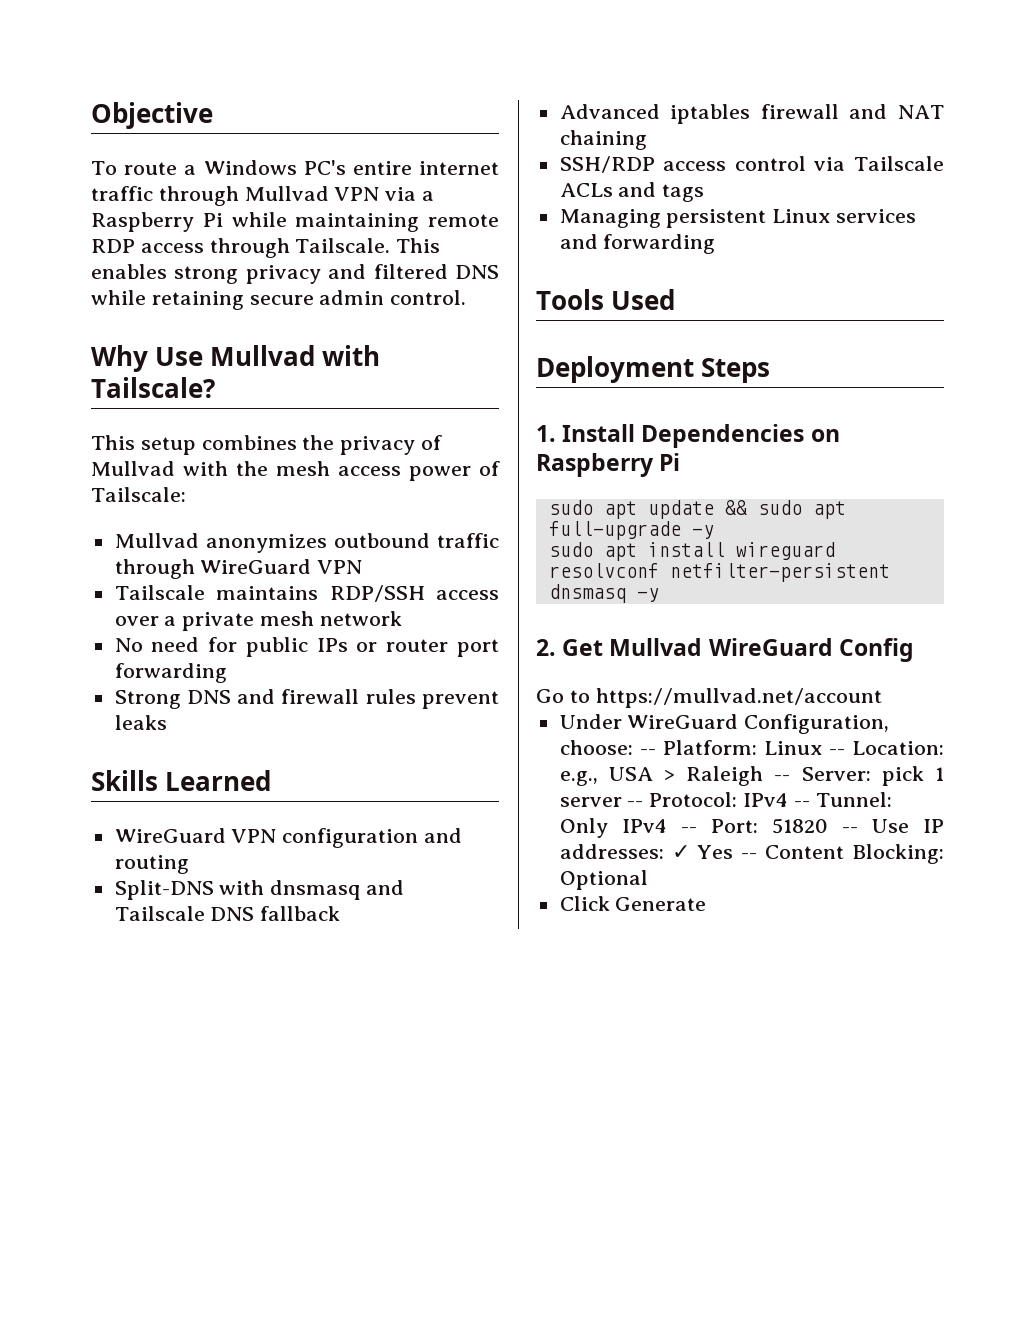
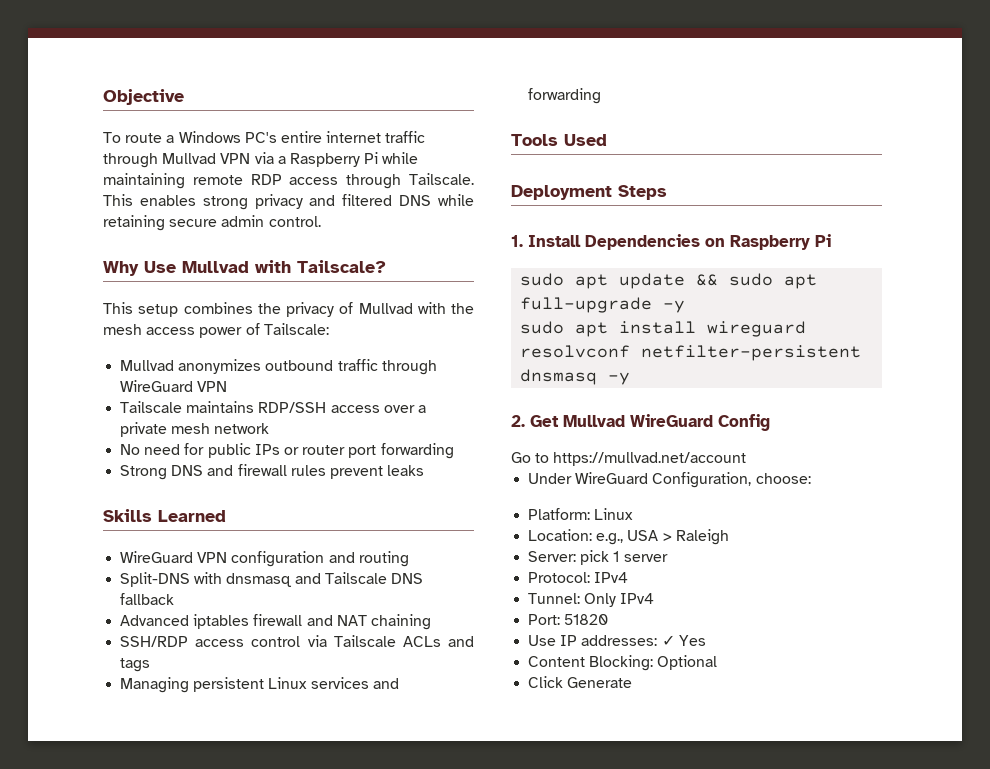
- Under WireGuard Configuration, choose: -- Platform: Linux -- Location: e.g., USA > Raleigh -- Server: pick 1 server -- Protocol: IPv4 -- Tunnel: Only IPv4 -- Port: 51820 -- Use IP addresses: ✓ Yes -- Content Blocking: Optional
+ Under WireGuard Configuration, choose:
+ Platform: Linux
+ Location: e.g., USA > Raleigh
+ Server: pick 1 server
+ Protocol: IPv4
+ Tunnel: Only IPv4
+ Port: 51820
+ Use IP addresses: ✓ Yes
+ Content Blocking: Optional

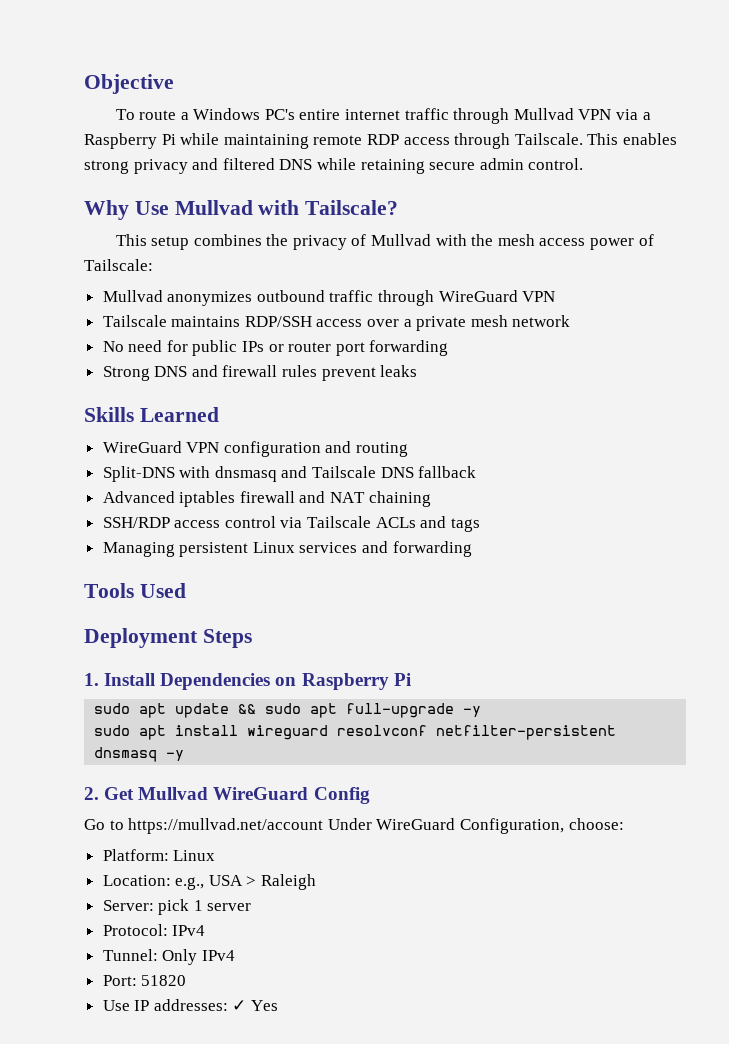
- Go to https://mullvad.net/account
- Under WireGuard Configuration, choose:
+ Go to https://mullvad.net/account Under WireGuard Configuration, choose:
- Content Blocking: Optional
- Click Generate

